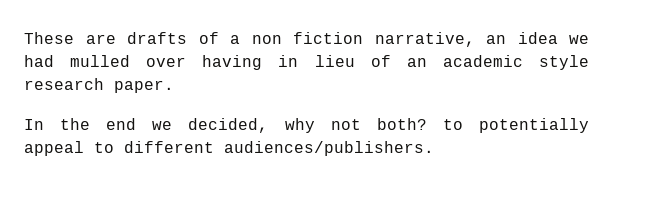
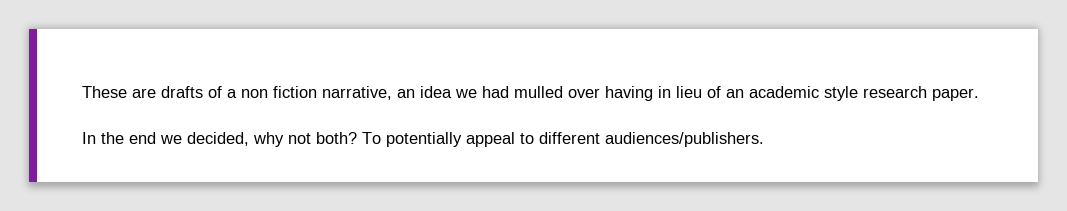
- In the end we decided, why not both? to potentially appeal to different audiences/publishers.
+ In the end we decided, why not both? To potentially appeal to different audiences/publishers.

